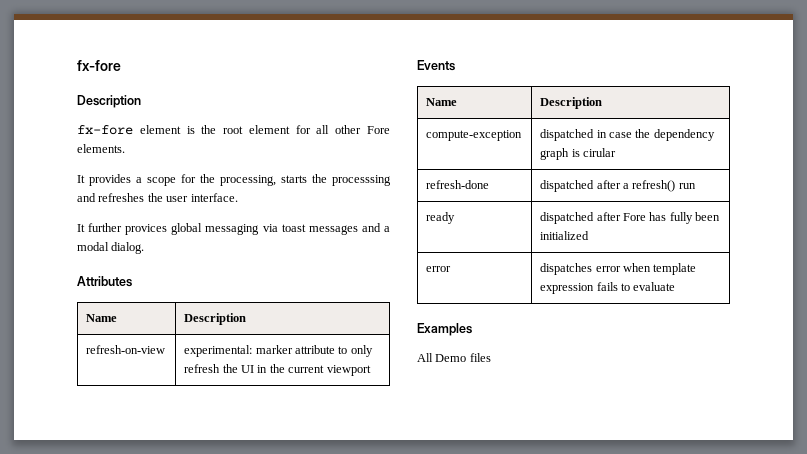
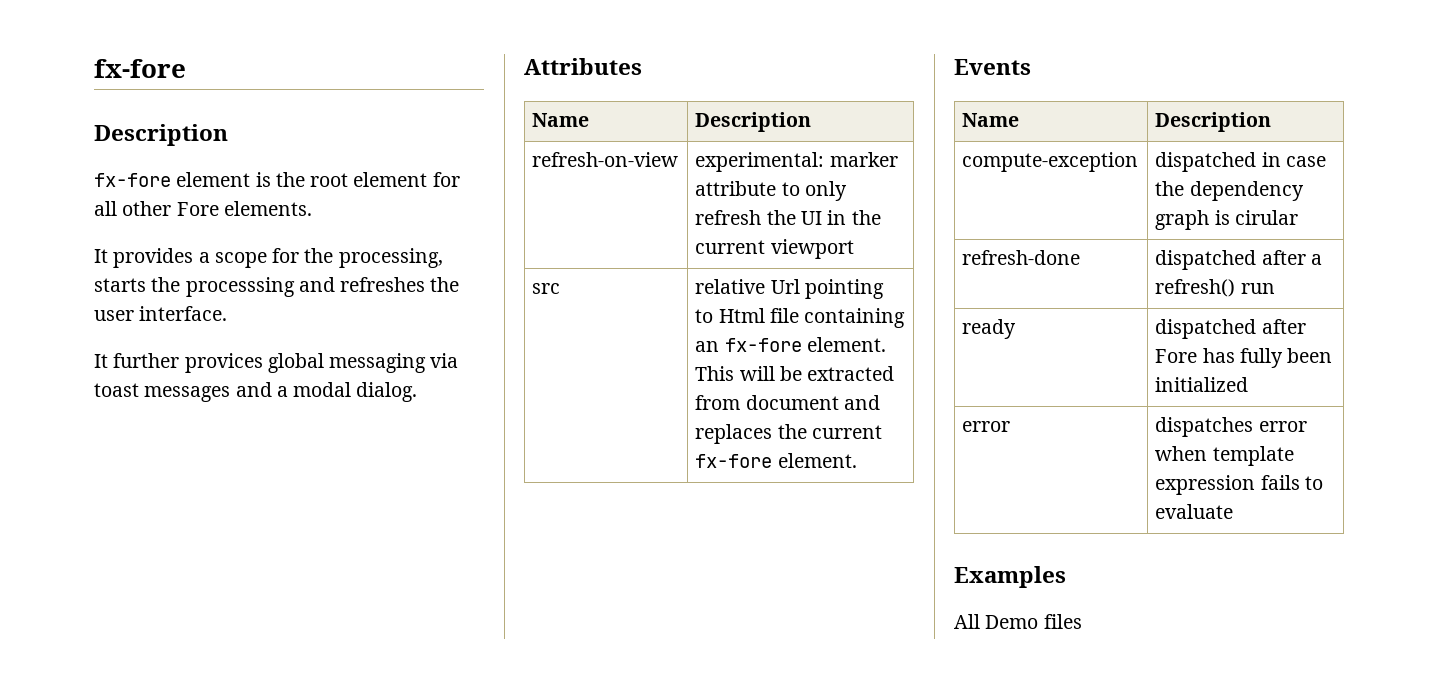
+ src | relative Url pointing to Html file containing an fx-fore element. This will be extracted from document and replaces the current fx-fore element.

